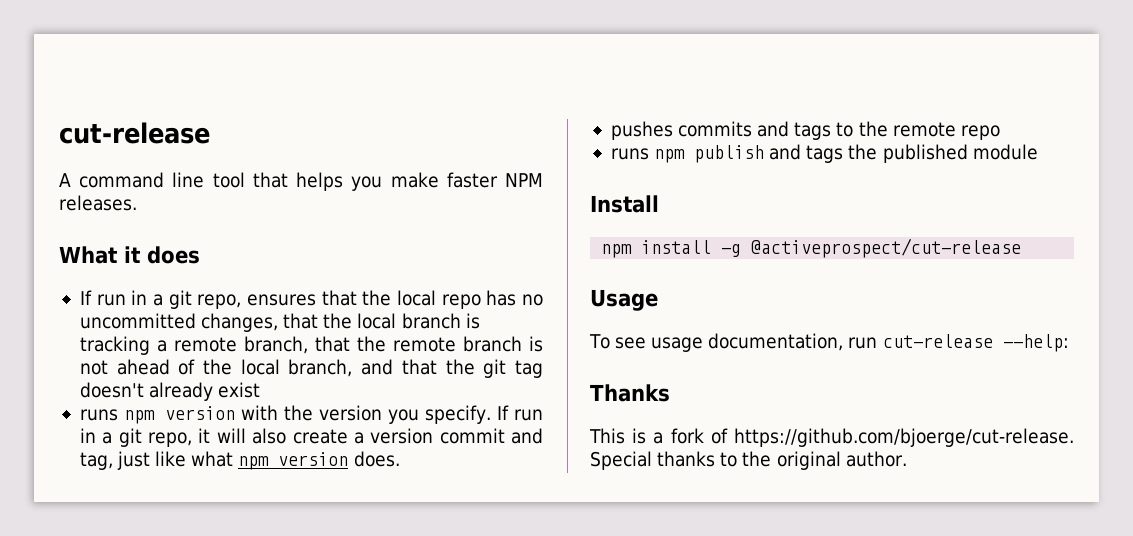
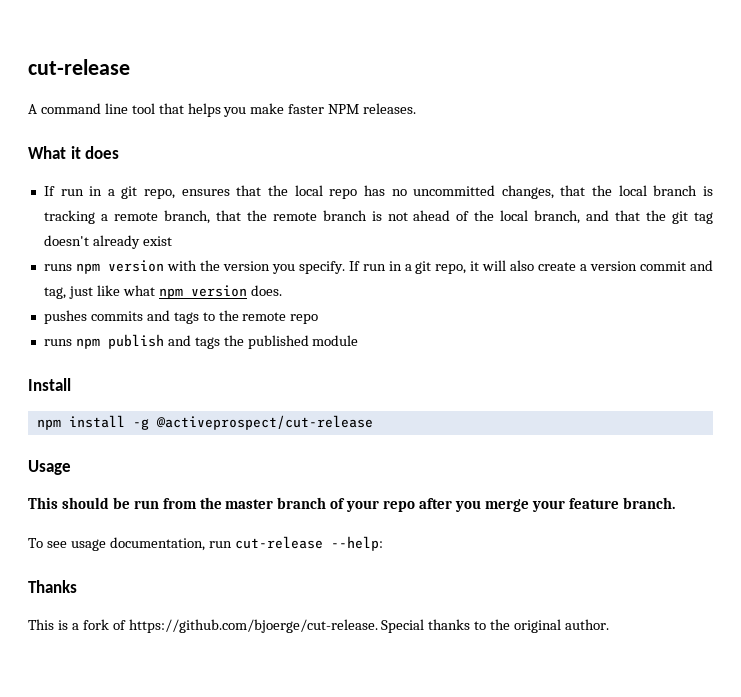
+ This should be run from the master branch of your repo after you merge your feature branch.

